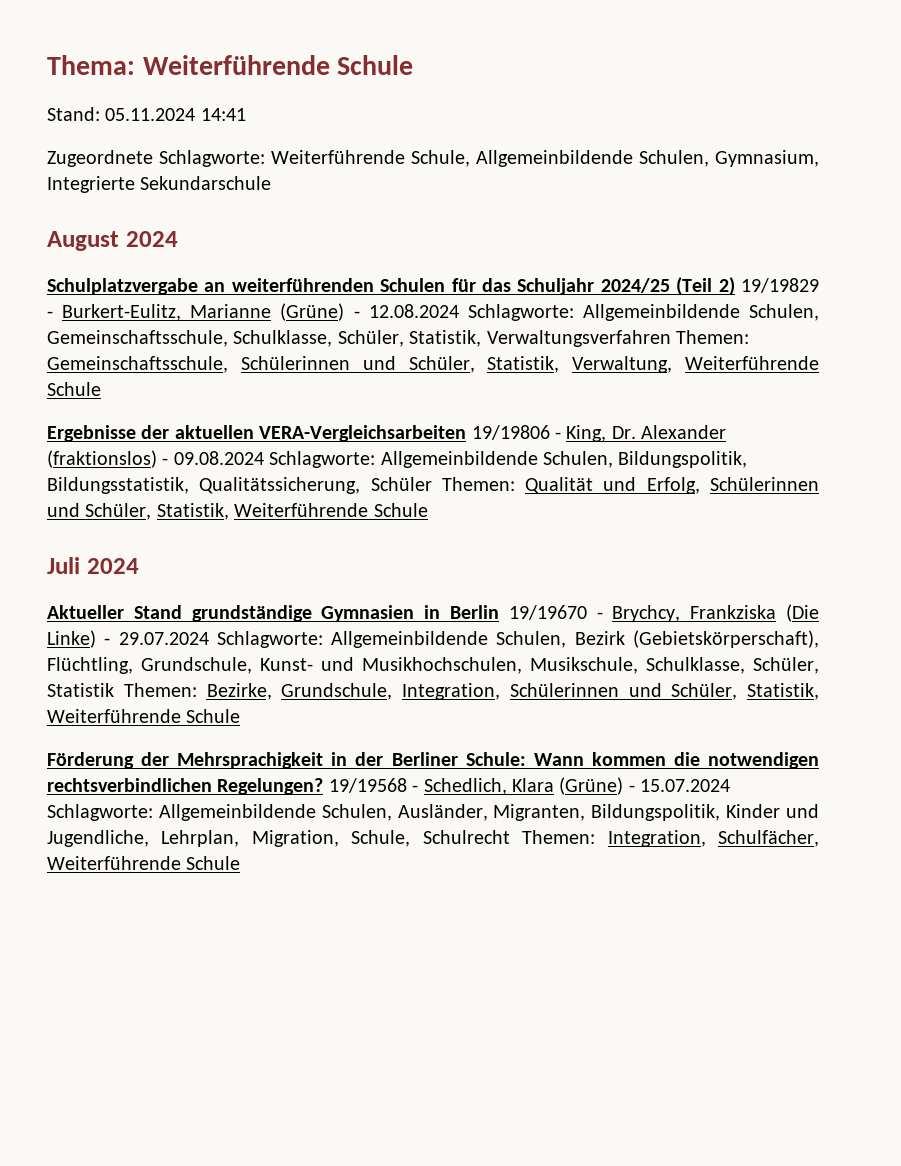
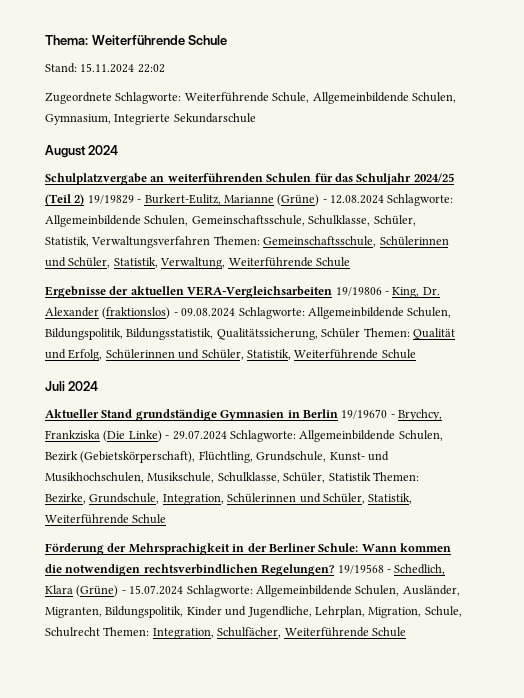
- Stand: 05.11.2024 14:41
+ Stand: 15.11.2024 22:02

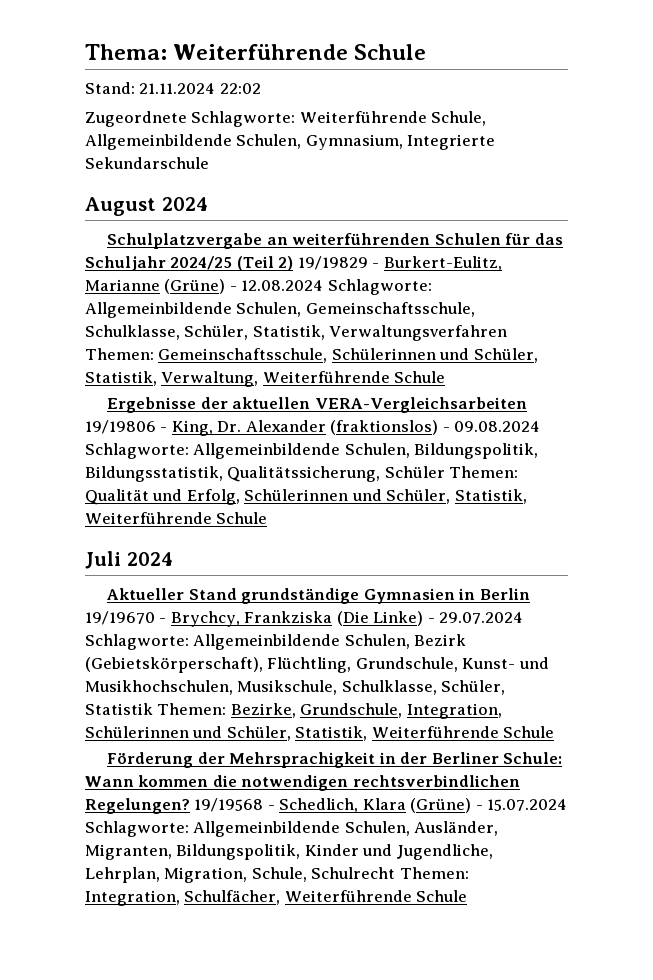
- Stand: 15.11.2024 22:02
+ Stand: 21.11.2024 22:02

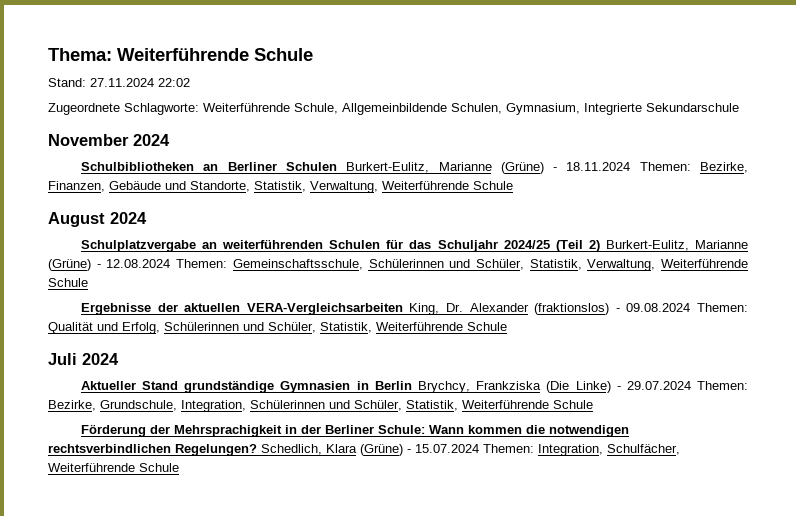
- Stand: 21.11.2024 22:02
+ Stand: 27.11.2024 22:02
+ November 2024
+ Schulbibliotheken an Berliner Schulen Burkert-Eulitz, Marianne (Grüne) - 18.11.2024 Themen: Bezirke, Finanzen, Gebäude und Standorte, Statistik, Verwaltung, Weiterführende Schule
- Schulplatzvergabe an weiterführenden Schulen für das Schuljahr 2024/25 (Teil 2) 19/19829 - Burkert-Eulitz, Marianne (Grüne) - 12.08.2024 Schlagworte: Allgemeinbildende Schulen, Gemeinschaftsschule, Schulklasse, Schüler, Statistik, Verwaltungsverfahren Themen: Gemeinschaftsschule, Schülerinnen und Schüler, Statistik, Verwaltung, Weiterführende Schule
+ Schulplatzvergabe an weiterführenden Schulen für das Schuljahr 2024/25 (Teil 2) Burkert-Eulitz, Marianne (Grüne) - 12.08.2024 Themen: Gemeinschaftsschule, Schülerinnen und Schüler, Statistik, Verwaltung, Weiterführende Schule
- Ergebnisse der aktuellen VERA-Vergleichsarbeiten 19/19806 - King, Dr. Alexander (fraktionslos) - 09.08.2024 Schlagworte: Allgemeinbildende Schulen, Bildungspolitik, Bildungsstatistik, Qualitätssicherung, Schüler Themen: Qualität und Erfolg, Schülerinnen und Schüler, Statistik, Weiterführende Schule
+ Ergebnisse der aktuellen VERA-Vergleichsarbeiten King, Dr. Alexander (fraktionslos) - 09.08.2024 Themen: Qualität und Erfolg, Schülerinnen und Schüler, Statistik, Weiterführende Schule
- Aktueller Stand grundständige Gymnasien in Berlin 19/19670 - Brychcy, Frankziska (Die Linke) - 29.07.2024 Schlagworte: Allgemeinbildende Schulen, Bezirk (Gebietskörperschaft), Flüchtling, Grundschule, Kunst- und Musikhochschulen, Musikschule, Schulklasse, Schüler, Statistik Themen: Bezirke, Grundschule, Integration, Schülerinnen und Schüler, Statistik, Weiterführende Schule
+ Aktueller Stand grundständige Gymnasien in Berlin Brychcy, Frankziska (Die Linke) - 29.07.2024 Themen: Bezirke, Grundschule, Integration, Schülerinnen und Schüler, Statistik, Weiterführende Schule
- 19/19568 - Schedlich, Klara (Grüne) - 15.07.2024 Schlagworte: Allgemeinbildende Schulen, Ausländer, Migranten, Bildungspolitik, Kinder und Jugendliche, Lehrplan, Migration, Schule, Schulrecht Themen: Integration, Schulfächer, Weiterführende Schule
+ Schedlich, Klara (Grüne) - 15.07.2024 Themen: Integration, Schulfächer, Weiterführende Schule

